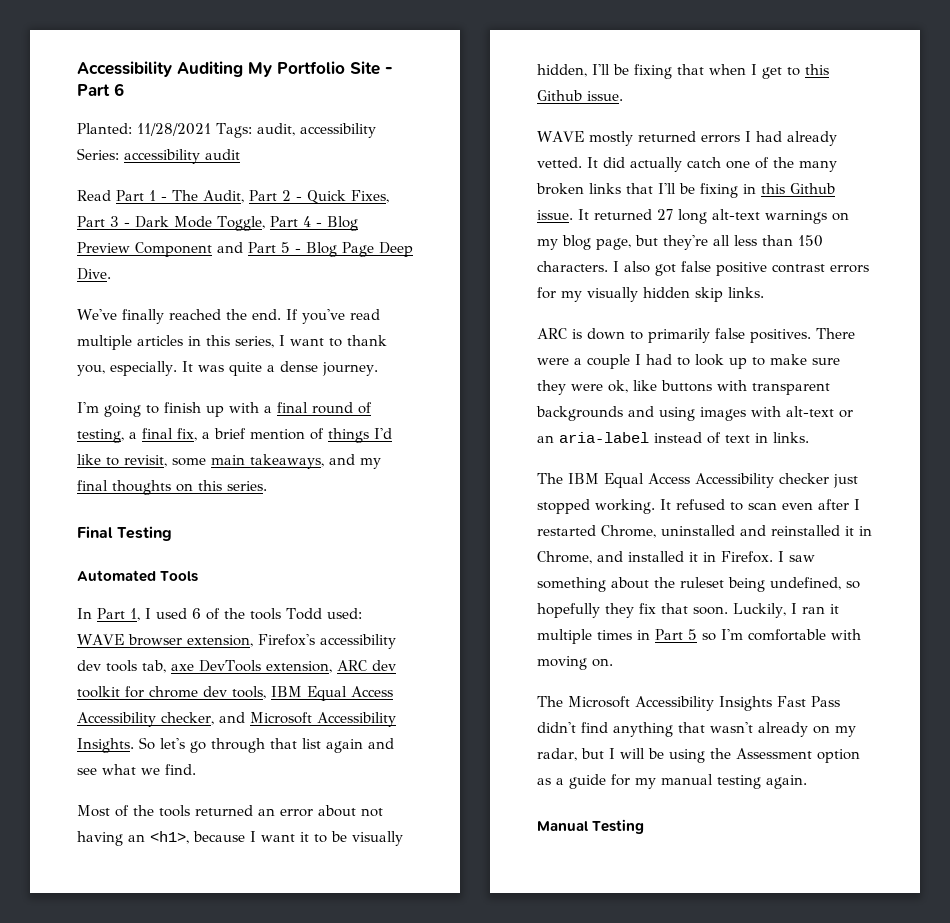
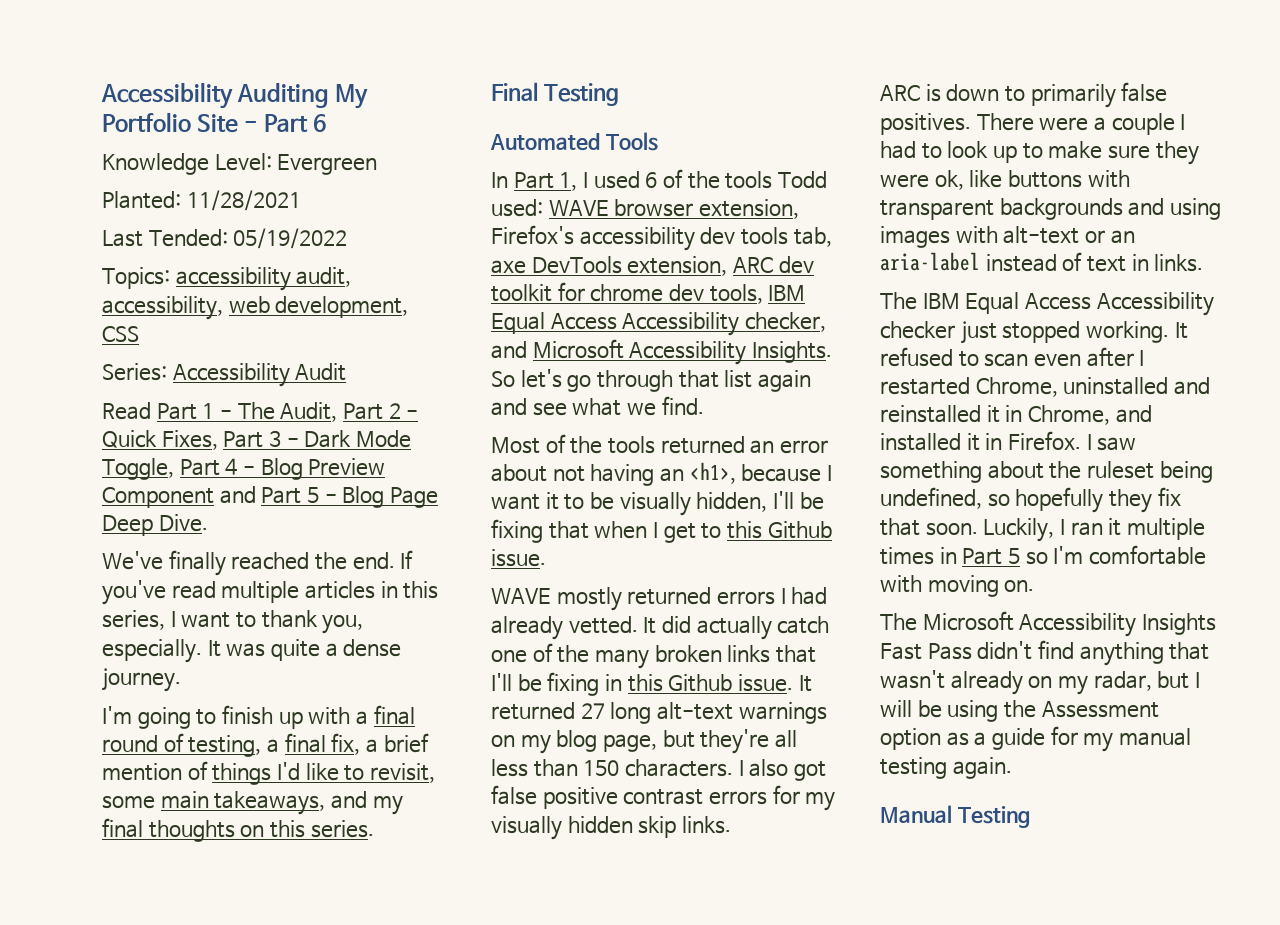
+ Knowledge Level: Evergreen
- Planted: 11/28/2021 Tags: audit, accessibility Series: accessibility audit
+ Planted: 11/28/2021
+ Last Tended: 05/19/2022
+ Topics: accessibility audit, accessibility, web development, CSS
+ Series: Accessibility Audit

